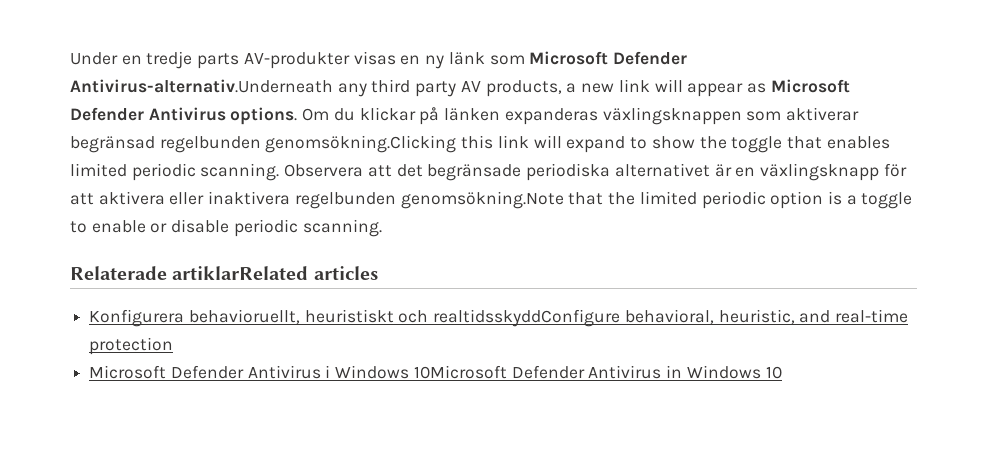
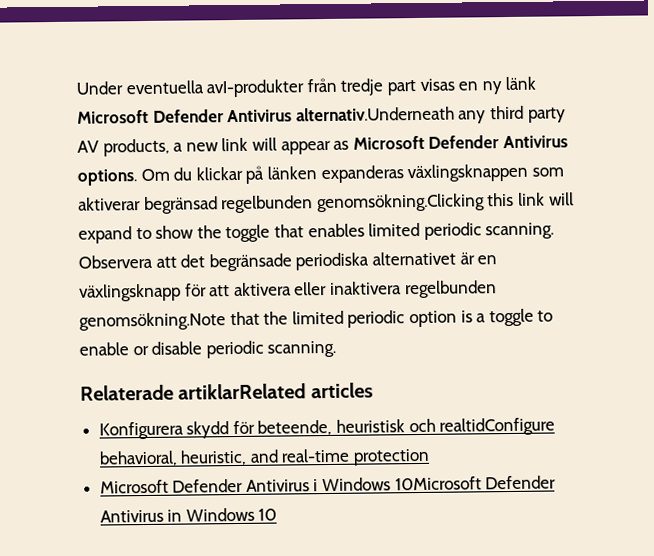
- Under en tredje parts AV-produkter visas en ny länk som Microsoft Defender Antivirus-alternativ.Underneath any third party AV products, a new link will appear as Microsoft Defender Antivirus options.
+ Under eventuella avI-produkter från tredje part visas en ny länk Microsoft Defender Antivirus alternativ.Underneath any third party AV products, a new link will appear as Microsoft Defender Antivirus options.
- Konfigurera behavioruellt, heuristiskt och realtidsskyddConfigure behavioral, heuristic, and real-time protection
+ Konfigurera skydd för beteende, heuristisk och realtidConfigure behavioral, heuristic, and real-time protection

